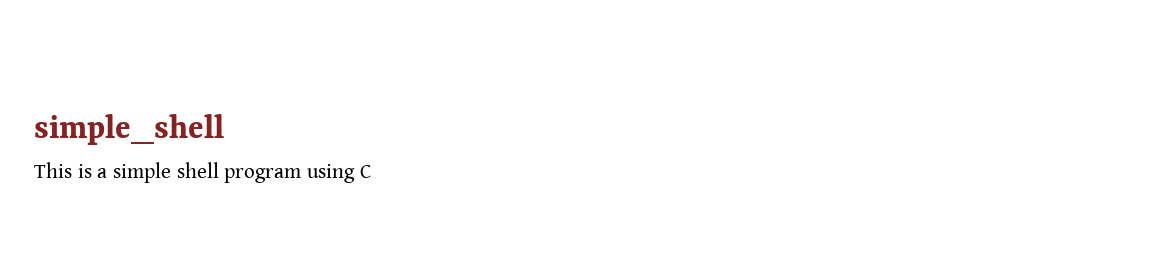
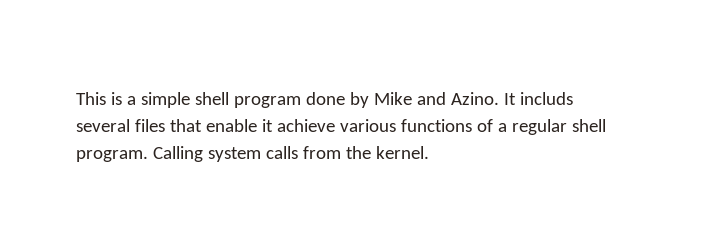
- simple_shell
- This is a simple shell program using C
+ This is a simple shell program done by Mike and Azino. It includs several files that enable it achieve various functions of a regular shell program. Calling system calls from the kernel.

